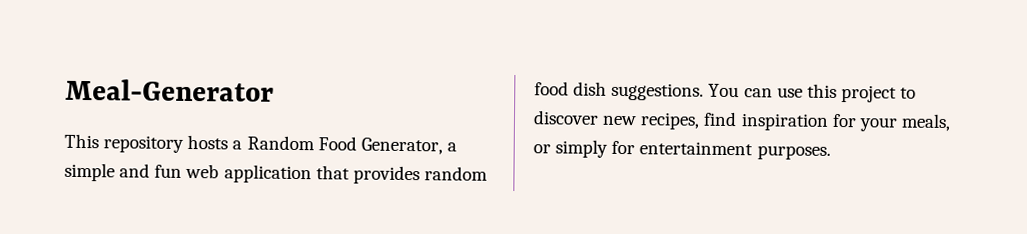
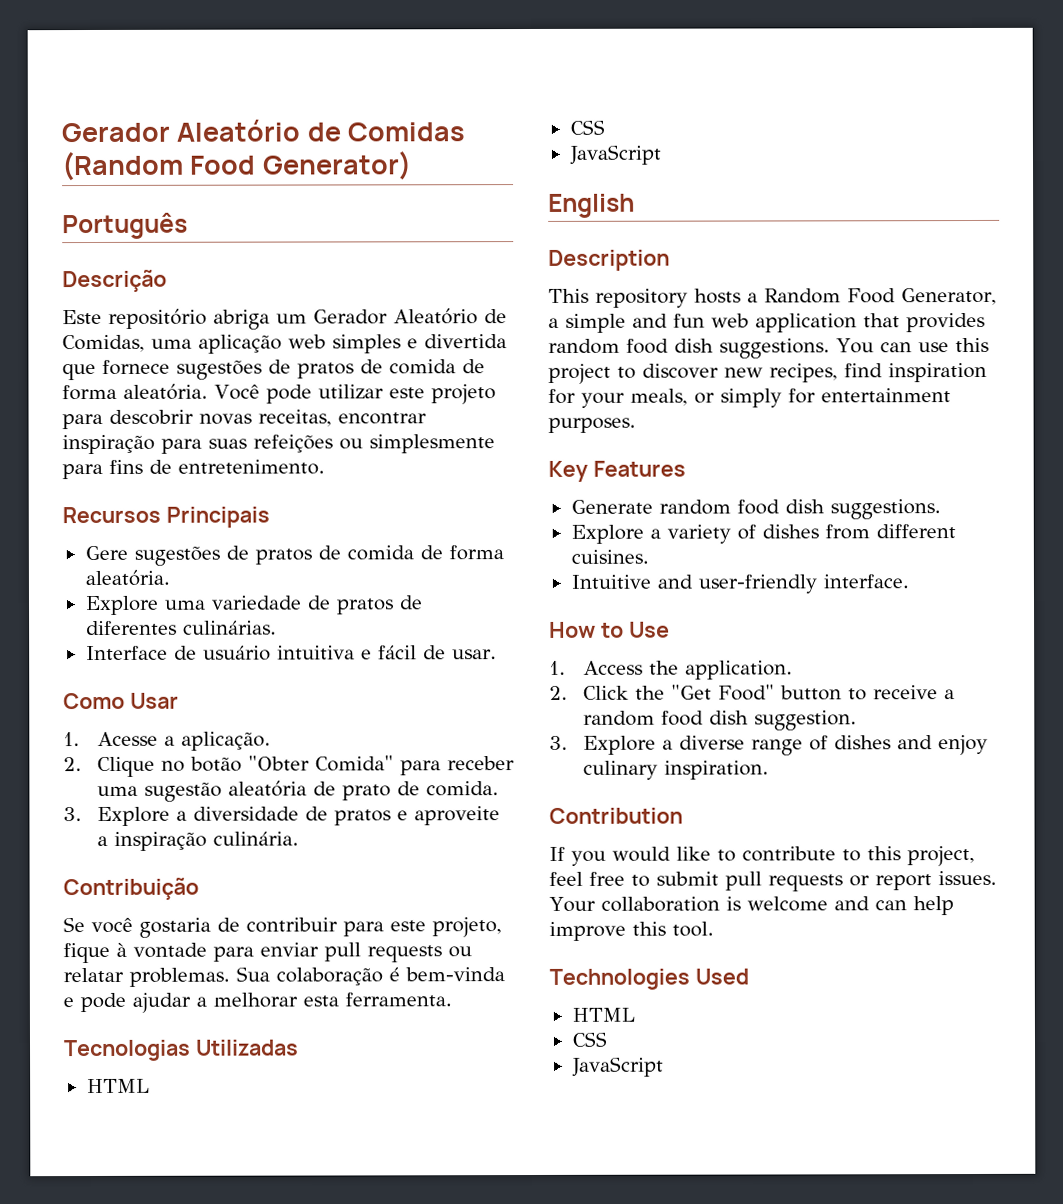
- Meal-Generator
+ Gerador Aleatório de Comidas (Random Food Generator)
+ Português
+ Descrição
+ Este repositório abriga um Gerador Aleatório de Comidas, uma aplicação web simples e divertida que fornece sugestões de pratos de comida de forma aleatória. Você pode utilizar este projeto para descobrir novas receitas, encontrar inspiração para suas refeições ou simplesmente para fins de entretenimento.
+ Recursos Principais
+ Gere sugestões de pratos de comida de forma aleatória.
+ Explore uma variedade de pratos de diferentes culinárias.
+ Interface de usuário intuitiva e fácil de usar.
+ Como Usar
+ 1. Acesse a aplicação.
+ 2. Clique no botão "Obter Comida" para receber uma sugestão aleatória de prato de comida.
+ 3. Explore a diversidade de pratos e aproveite a inspiração culinária.
+ Contribuição
+ Se você gostaria de contribuir para este projeto, fique à vontade para enviar pull requests ou relatar problemas. Sua colaboração é bem-vinda e pode ajudar a melhorar esta ferramenta.
+ Tecnologias Utilizadas
+ HTML
+ CSS
+ JavaScript
+ English
+ Description
+ Key Features
+ Generate random food dish suggestions.
+ Explore a variety of dishes from different cuisines.
+ Intuitive and user-friendly interface.
+ How to Use
+ 1. Access the application.
+ 2. Click the "Get Food" button to receive a random food dish suggestion.
+ 3. Explore a diverse range of dishes and enjoy culinary inspiration.
+ Contribution
+ If you would like to contribute to this project, feel free to submit pull requests or report issues. Your collaboration is welcome and can help improve this tool.
+ Technologies Used
+ HTML
+ CSS
+ JavaScript

